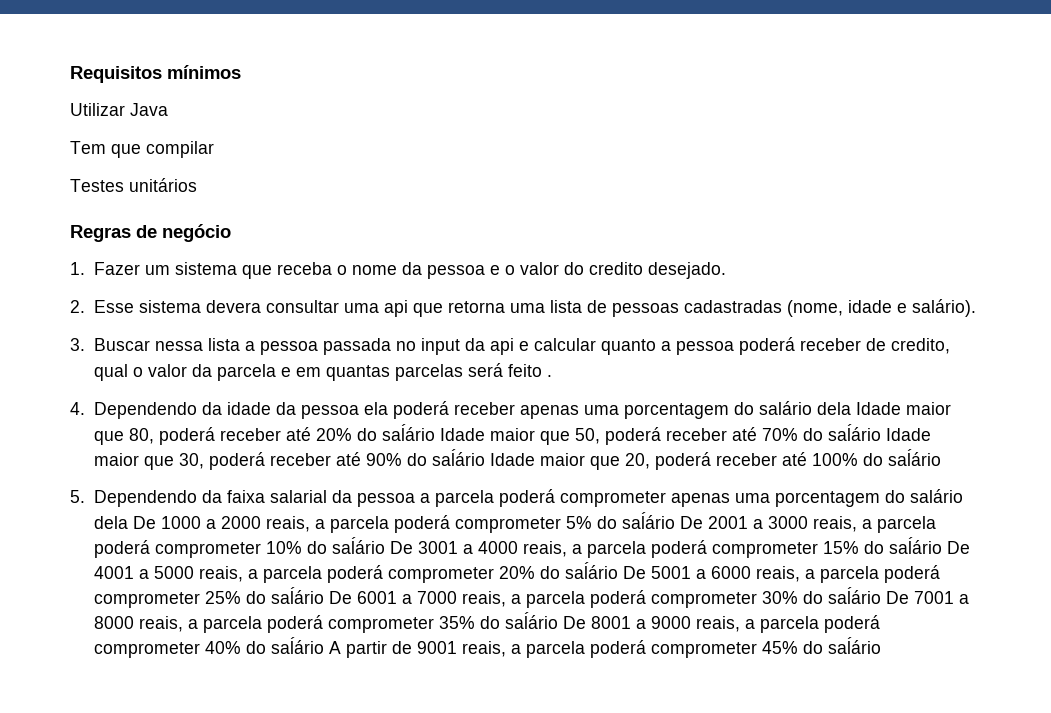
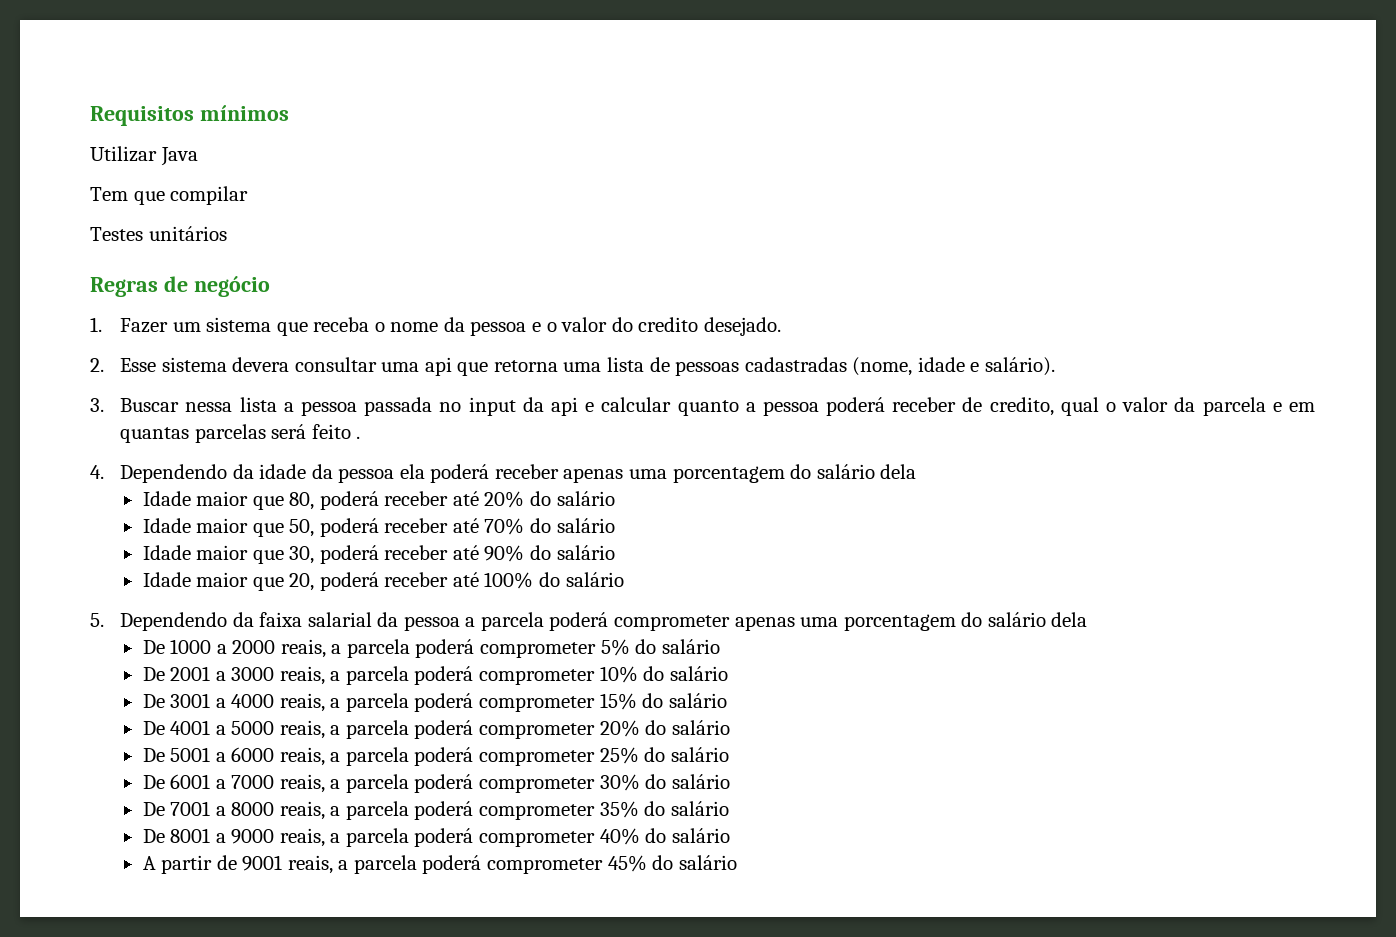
- 4. Dependendo da idade da pessoa ela poderá receber apenas uma porcentagem do salário dela Idade maior que 80, poderá receber até 20% do saĺário Idade maior que 50, poderá receber até 70% do saĺário Idade maior que 30, poderá receber até 90% do saĺário Idade maior que 20, poderá receber até 100% do saĺário
+ 4. Dependendo da idade da pessoa ela poderá receber apenas uma porcentagem do salário dela
+ Idade maior que 80, poderá receber até 20% do salário
+ Idade maior que 50, poderá receber até 70% do salário
+ Idade maior que 30, poderá receber até 90% do salário
+ Idade maior que 20, poderá receber até 100% do salário
- 5. Dependendo da faixa salarial da pessoa a parcela poderá comprometer apenas uma porcentagem do salário dela De 1000 a 2000 reais, a parcela poderá comprometer 5% do saĺário De 2001 a 3000 reais, a parcela poderá comprometer 10% do saĺário De 3001 a 4000 reais, a parcela poderá comprometer 15% do saĺário De 4001 a 5000 reais, a parcela poderá comprometer 20% do saĺário De 5001 a 6000 reais, a parcela poderá comprometer 25% do saĺário De 6001 a 7000 reais, a parcela poderá comprometer 30% do saĺário De 7001 a 8000 reais, a parcela poderá comprometer 35% do saĺário De 8001 a 9000 reais, a parcela poderá comprometer 40% do saĺário A partir de 9001 reais, a parcela poderá comprometer 45% do saĺário
+ 5. Dependendo da faixa salarial da pessoa a parcela poderá comprometer apenas uma porcentagem do salário dela
+ De 1000 a 2000 reais, a parcela poderá comprometer 5% do salário
+ De 2001 a 3000 reais, a parcela poderá comprometer 10% do salário
+ De 3001 a 4000 reais, a parcela poderá comprometer 15% do salário
+ De 4001 a 5000 reais, a parcela poderá comprometer 20% do salário
+ De 5001 a 6000 reais, a parcela poderá comprometer 25% do salário
+ De 6001 a 7000 reais, a parcela poderá comprometer 30% do salário
+ De 7001 a 8000 reais, a parcela poderá comprometer 35% do salário
+ De 8001 a 9000 reais, a parcela poderá comprometer 40% do salário
+ A partir de 9001 reais, a parcela poderá comprometer 45% do salário

